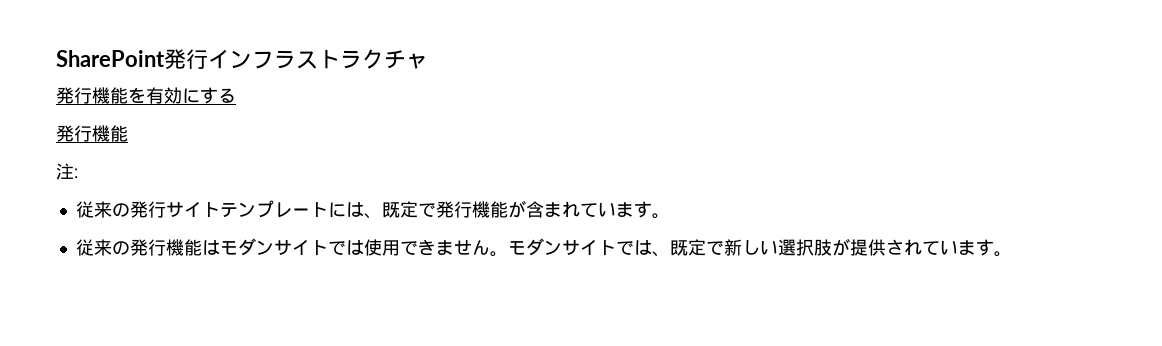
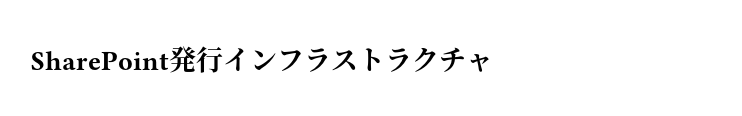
- 発行機能を有効にする
- 発行機能
- 注:
- 従来の発行サイトテンプレートには、既定で発行機能が含まれています。
- 従来の発行機能はモダンサイトでは使用できません。モダンサイトでは、既定で新しい選択肢が提供されています。

